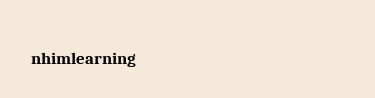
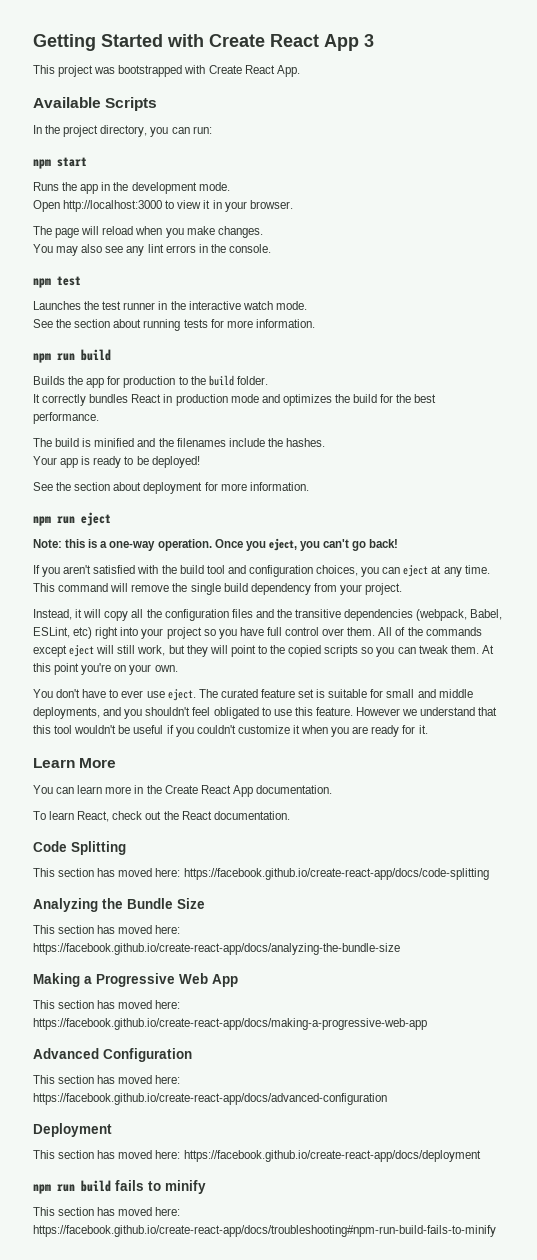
- nhimlearning
+ Getting Started with Create React App 3
+ This project was bootstrapped with Create React App.
+ Available Scripts
+ In the project directory, you can run:
+ npm start
+ Runs the app in the development mode.
+ Open http://localhost:3000 to view it in your browser.
+ The page will reload when you make changes.
+ You may also see any lint errors in the console.
+ npm test
+ Launches the test runner in the interactive watch mode.
+ See the section about running tests for more information.
+ npm run build
+ Builds the app for production to the build folder.
+ It correctly bundles React in production mode and optimizes the build for the best performance.
+ The build is minified and the filenames include the hashes.
+ Your app is ready to be deployed!
+ See the section about deployment for more information.
+ npm run eject
+ Note: this is a one-way operation. Once you eject, you can't go back!
+ If you aren't satisfied with the build tool and configuration choices, you can eject at any time. This command will remove the single build dependency from your project.
+ Instead, it will copy all the configuration files and the transitive dependencies (webpack, Babel, ESLint, etc) right into your project so you have full control over them. All of the commands except eject will still work, but they will point to the copied scripts so you can tweak them. At this point you're on your own.
+ You don't have to ever use eject. The curated feature set is suitable for small and middle deployments, and you shouldn't feel obligated to use this feature. However we understand that this tool wouldn't be useful if you couldn't customize it when you are ready for it.
+ Learn More
+ You can learn more in the Create React App documentation.
+ To learn React, check out the React documentation.
+ Code Splitting
+ This section has moved here: https://facebook.github.io/create-react-app/docs/code-splitting
+ Analyzing the Bundle Size
+ This section has moved here: https://facebook.github.io/create-react-app/docs/analyzing-the-bundle-size
+ Making a Progressive Web App
+ This section has moved here: https://facebook.github.io/create-react-app/docs/making-a-progressive-web-app
+ Advanced Configuration
+ This section has moved here: https://facebook.github.io/create-react-app/docs/advanced-configuration
+ Deployment
+ This section has moved here: https://facebook.github.io/create-react-app/docs/deployment
+ npm run build fails to minify
+ This section has moved here: https://facebook.github.io/create-react-app/docs/troubleshooting#npm-run-build-fails-to-minify

